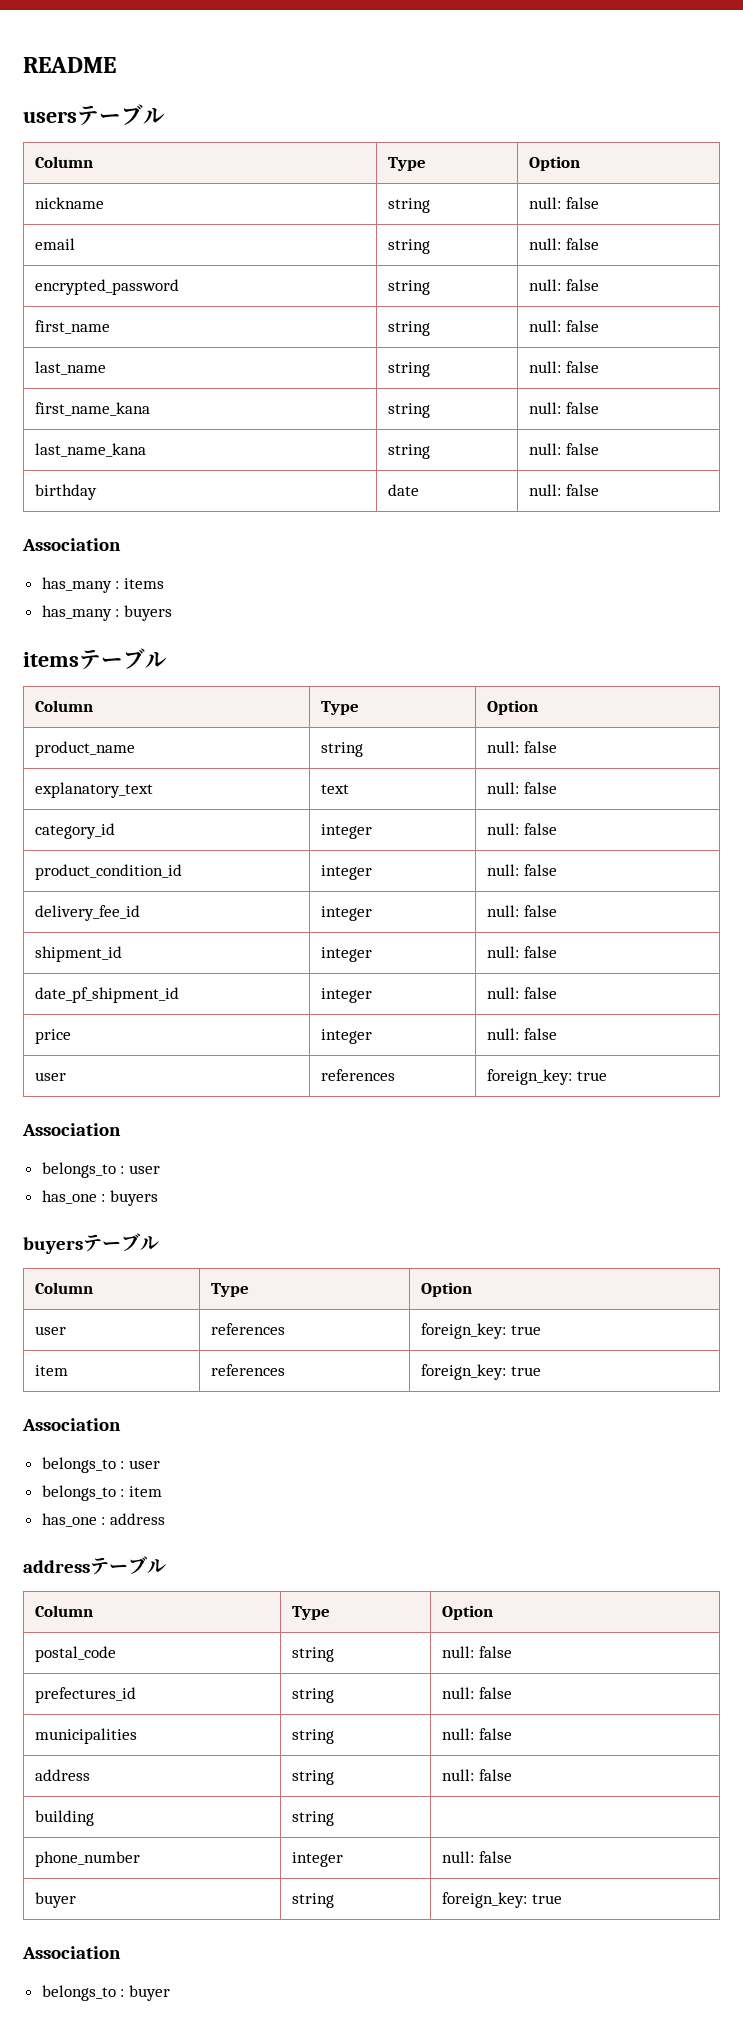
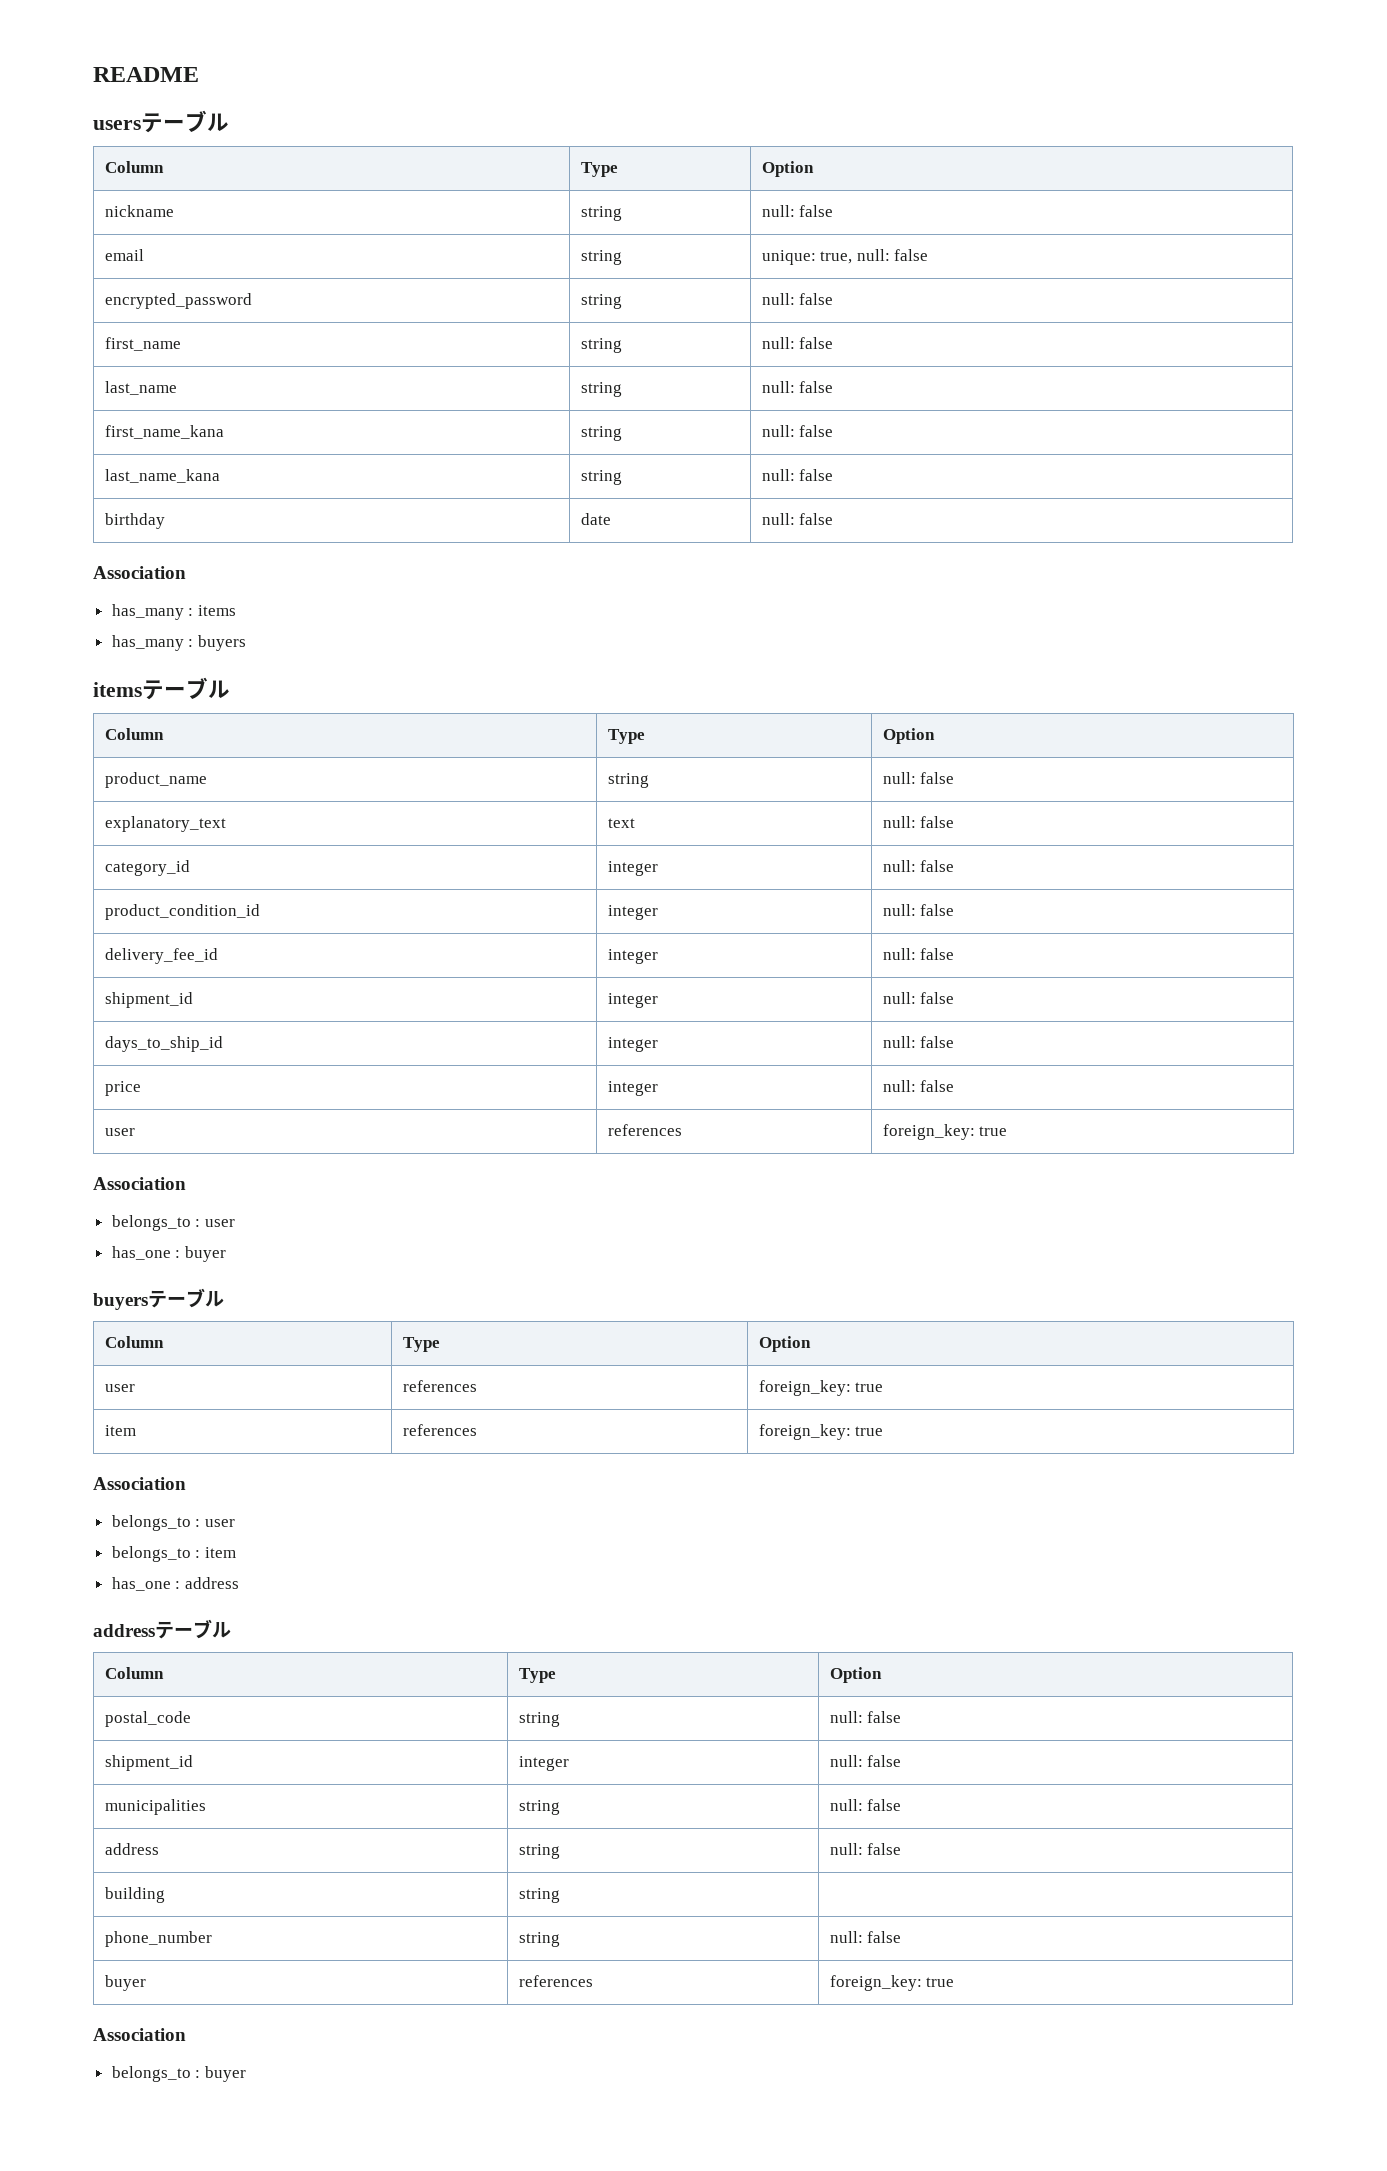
- email | string | null: false
+ email | string | unique: true, null: false
- date_pf_shipment_id | integer | null: false
+ days_to_ship_id | integer | null: false
- has_one : buyers
+ has_one : buyer
  postal_code | string | null: false
- prefectures_id | string | null: false
+ shipment_id | integer | null: false
- phone_number | integer | null: false
+ phone_number | string | null: false
- buyer | string | foreign_key: true
+ buyer | references | foreign_key: true

